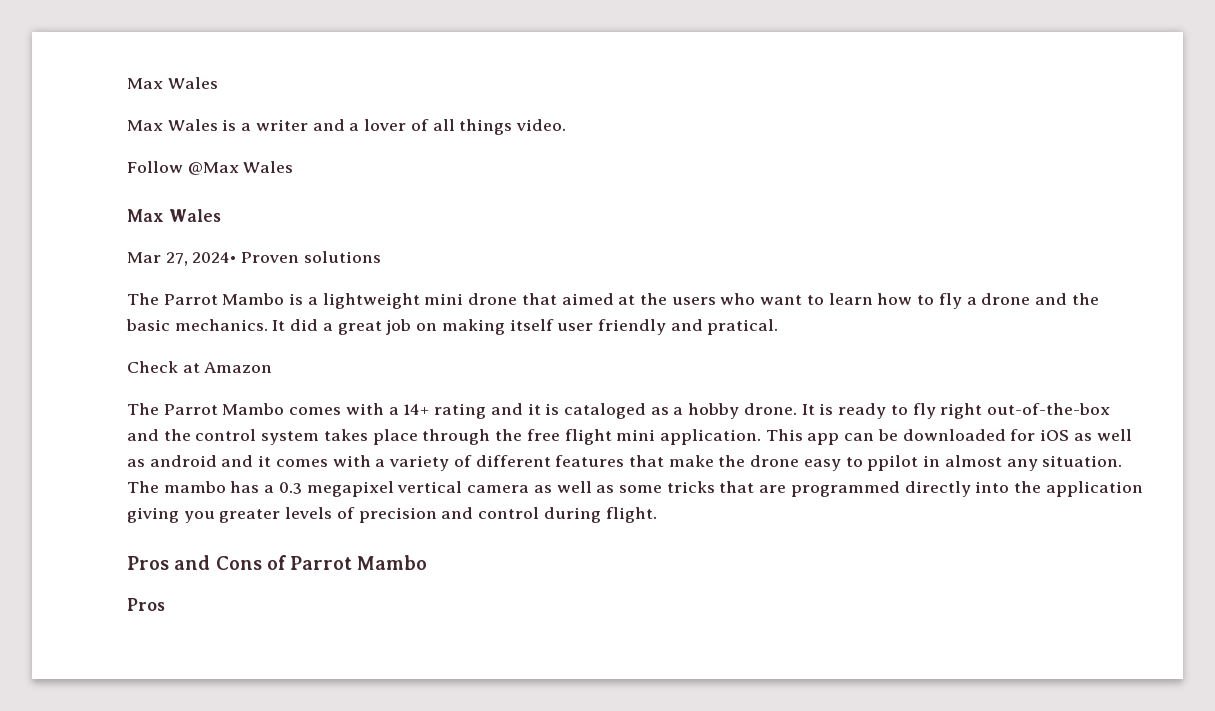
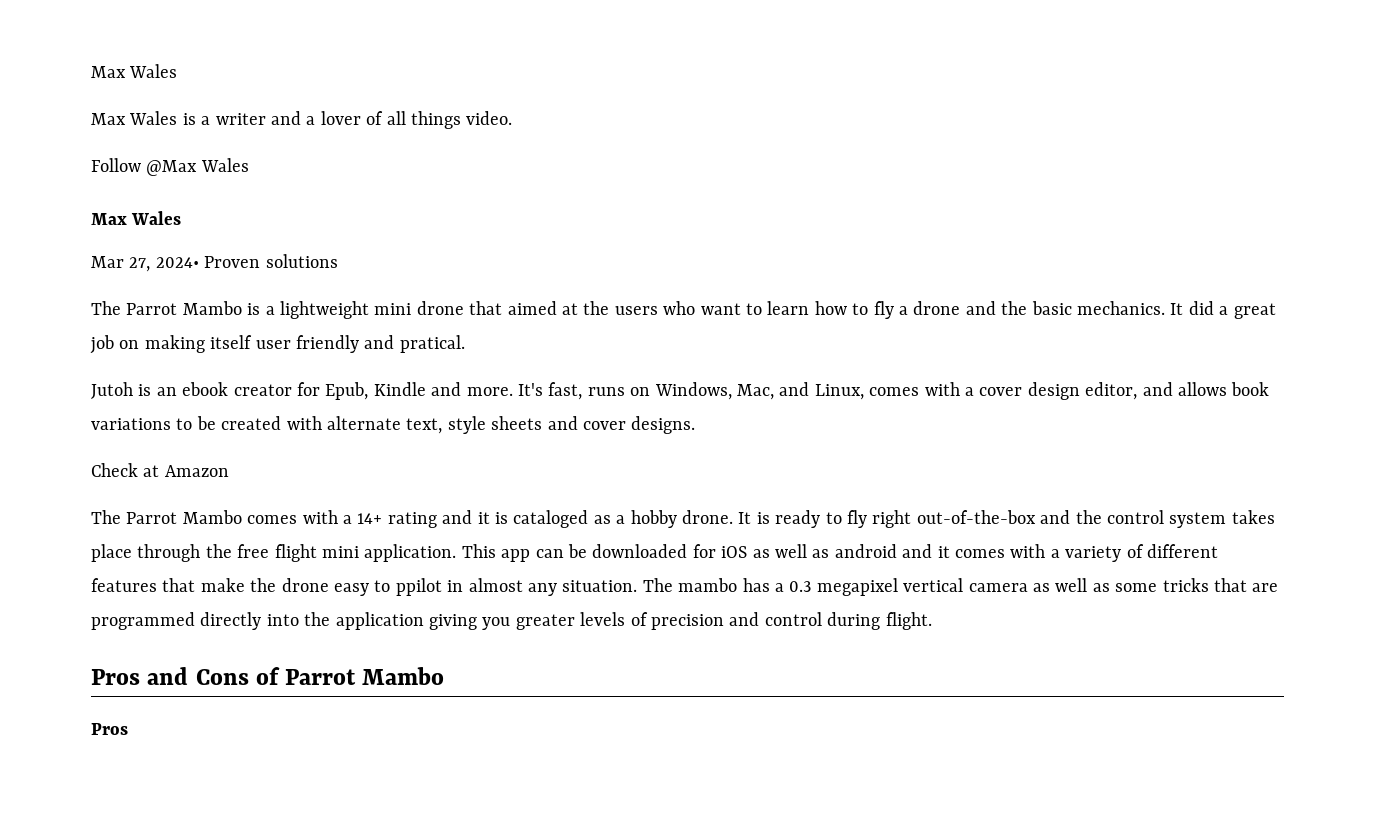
+ Jutoh is an ebook creator for Epub, Kindle and more. It's fast, runs on Windows, Mac, and Linux, comes with a cover design editor, and allows book variations to be created with alternate text, style sheets and cover designs.

